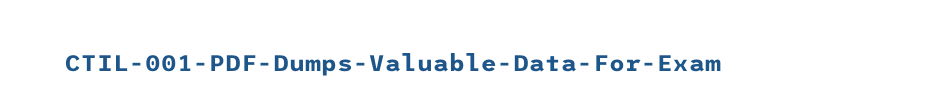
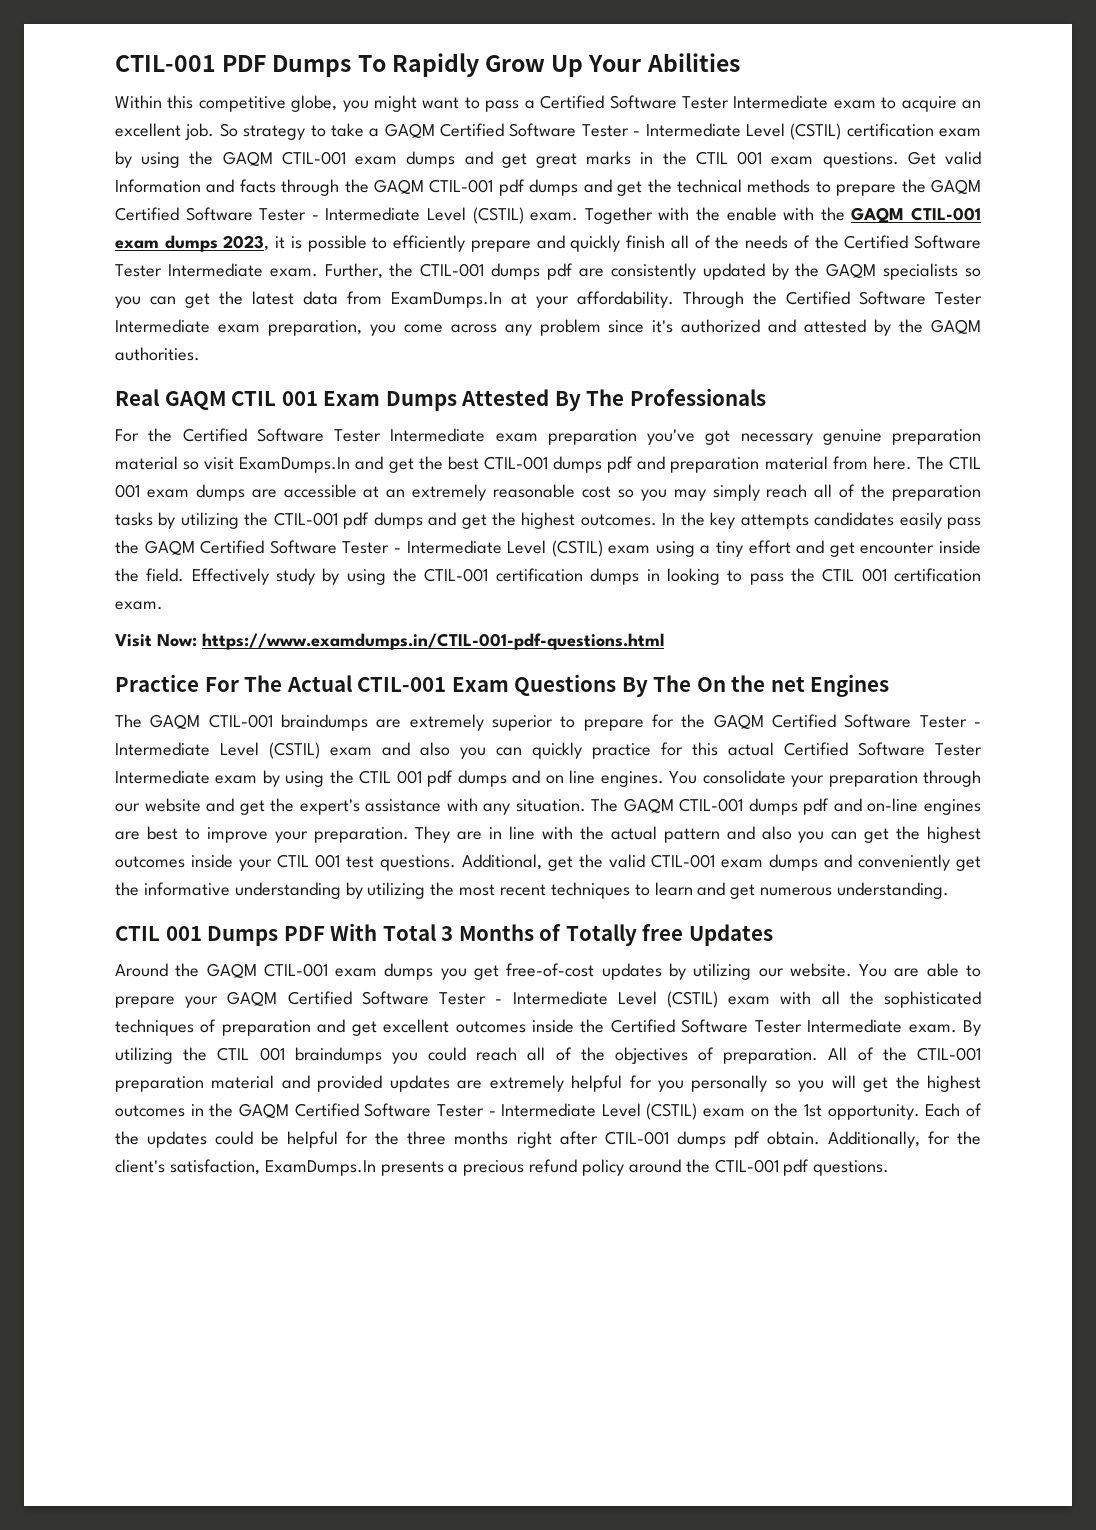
- CTIL-001-PDF-Dumps-Valuable-Data-For-Exam
+ CTIL-001 PDF Dumps To Rapidly Grow Up Your Abilities
+ Within this competitive globe, you might want to pass a Certified Software Tester Intermediate exam to acquire an excellent job. So strategy to take a GAQM Certified Software Tester - Intermediate Level (CSTIL) certification exam by using the GAQM CTIL-001 exam dumps and get great marks in the CTIL 001 exam questions. Get valid Information and facts through the GAQM CTIL-001 pdf dumps and get the technical methods to prepare the GAQM Certified Software Tester - Intermediate Level (CSTIL) exam. Together with the enable with the GAQM CTIL-001 exam dumps 2023, it is possible to efficiently prepare and quickly finish all of the needs of the Certified Software Tester Intermediate exam. Further, the CTIL-001 dumps pdf are consistently updated by the GAQM specialists so you can get the latest data from ExamDumps.In at your affordability. Through the Certified Software Tester Intermediate exam preparation, you come across any problem since it's authorized and attested by the GAQM authorities.
+ Real GAQM CTIL 001 Exam Dumps Attested By The Professionals
+ For the Certified Software Tester Intermediate exam preparation you've got necessary genuine preparation material so visit ExamDumps.In and get the best CTIL-001 dumps pdf and preparation material from here. The CTIL 001 exam dumps are accessible at an extremely reasonable cost so you may simply reach all of the preparation tasks by utilizing the CTIL-001 pdf dumps and get the highest outcomes. In the key attempts candidates easily pass the GAQM Certified Software Tester - Intermediate Level (CSTIL) exam using a tiny effort and get encounter inside the field. Effectively study by using the CTIL-001 certification dumps in looking to pass the CTIL 001 certification exam.
+ Visit Now: https://www.examdumps.in/CTIL-001-pdf-questions.html
+ Practice For The Actual CTIL-001 Exam Questions By The On the net Engines
+ The GAQM CTIL-001 braindumps are extremely superior to prepare for the GAQM Certified Software Tester - Intermediate Level (CSTIL) exam and also you can quickly practice for this actual Certified Software Tester Intermediate exam by using the CTIL 001 pdf dumps and on line engines. You consolidate your preparation through our website and get the expert's assistance with any situation. The GAQM CTIL-001 dumps pdf and on-line engines are best to improve your preparation. They are in line with the actual pattern and also you can get the highest outcomes inside your CTIL 001 test questions. Additional, get the valid CTIL-001 exam dumps and conveniently get the informative understanding by utilizing the most recent techniques to learn and get numerous understanding.
+ CTIL 001 Dumps PDF With Total 3 Months of Totally free Updates
+ Around the GAQM CTIL-001 exam dumps you get free-of-cost updates by utilizing our website. You are able to prepare your GAQM Certified Software Tester - Intermediate Level (CSTIL) exam with all the sophisticated techniques of preparation and get excellent outcomes inside the Certified Software Tester Intermediate exam. By utilizing the CTIL 001 braindumps you could reach all of the objectives of preparation. All of the CTIL-001 preparation material and provided updates are extremely helpful for you personally so you will get the highest outcomes in the GAQM Certified Software Tester - Intermediate Level (CSTIL) exam on the 1st opportunity. Each of the updates could be helpful for the three months right after CTIL-001 dumps pdf obtain. Additionally, for the client's satisfaction, ExamDumps.In presents a precious refund policy around the CTIL-001 pdf questions.

